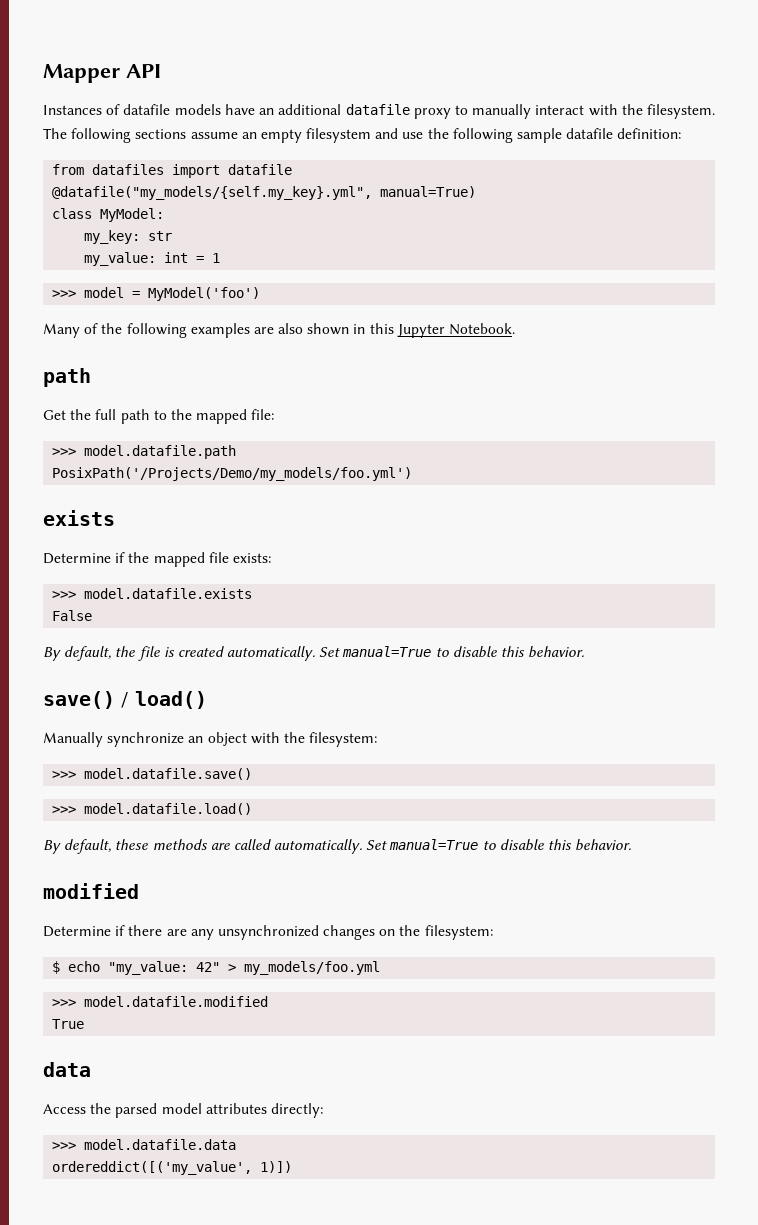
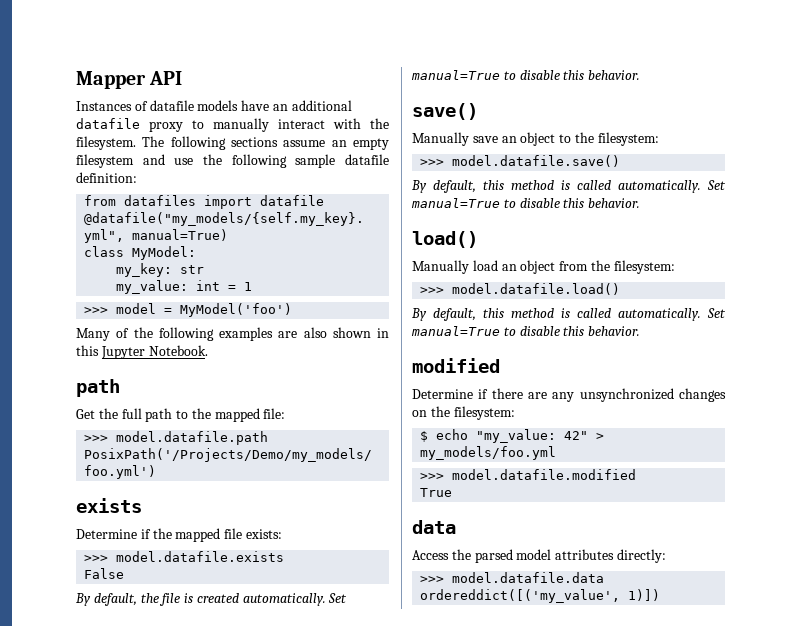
- save() / load()
- Manually synchronize an object with the filesystem:
+ save()
+ Manually save an object to the filesystem:
  >>> model.datafile.save()
+ By default, this method is called automatically. Set manual=True to disable this behavior.
+ load()
+ Manually load an object from the filesystem:
  >>> model.datafile.load()
- By default, these methods are called automatically.
+ By default, this method is called automatically.

